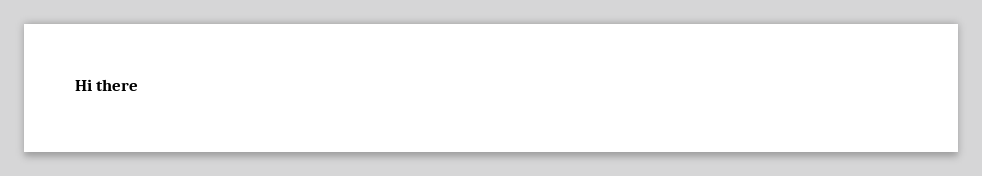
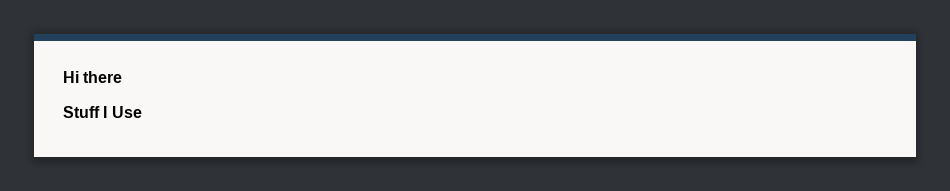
+ Stuff I Use

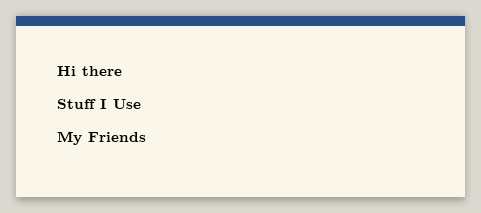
+ My Friends

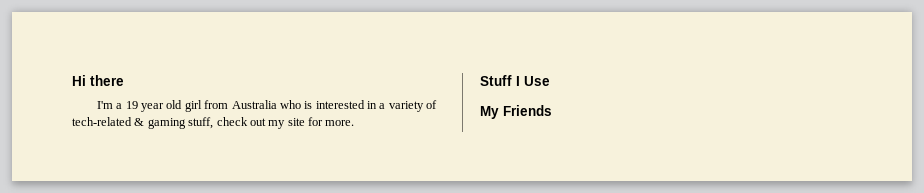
+ I'm a 19 year old girl from Australia who is interested in a variety of tech-related & gaming stuff, check out my site for more.

